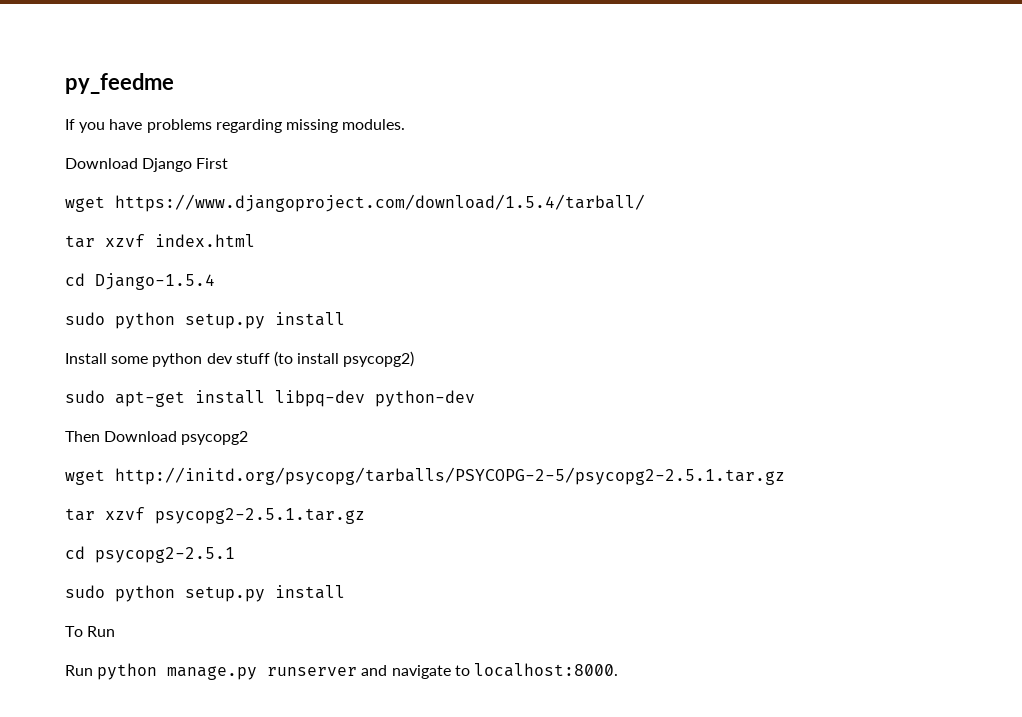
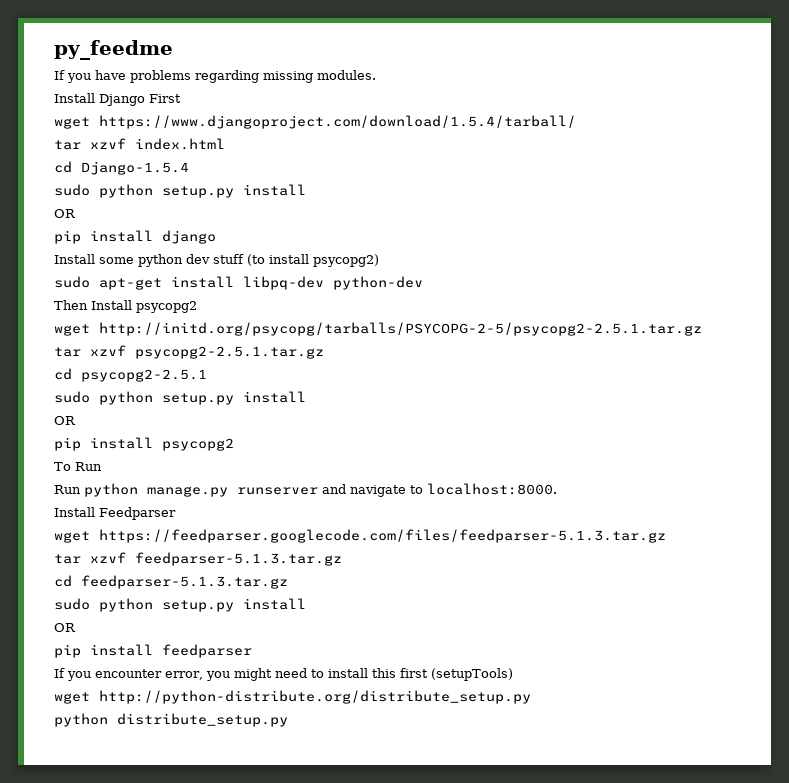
- Download Django First
+ Install Django First
  cd Django-1.5.4
  sudo python setup.py install
+ OR
+ pip install django
- Then Download psycopg2
+ Then Install psycopg2
  cd psycopg2-2.5.1
  sudo python setup.py install
+ OR
+ pip install psycopg2
+ Install Feedparser
+ wget https://feedparser.googlecode.com/files/feedparser-5.1.3.tar.gz
+ tar xzvf feedparser-5.1.3.tar.gz
+ cd feedparser-5.1.3.tar.gz
+ sudo python setup.py install
+ OR
+ pip install feedparser
+ If you encounter error, you might need to install this first (setupTools)
+ wget http://python-distribute.org/distribute_setup.py
+ python distribute_setup.py

